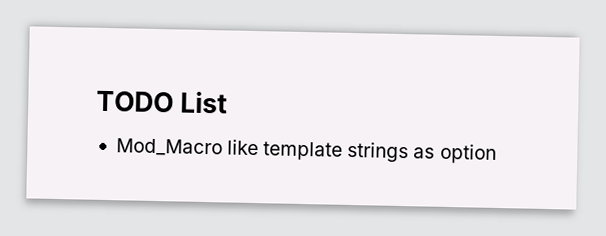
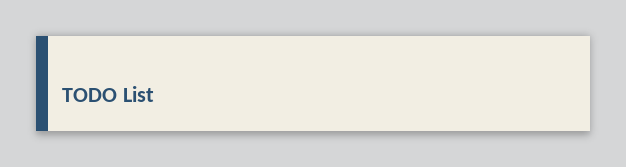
- Mod_Macro like template strings as option

